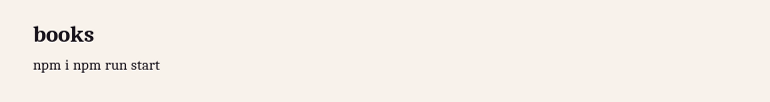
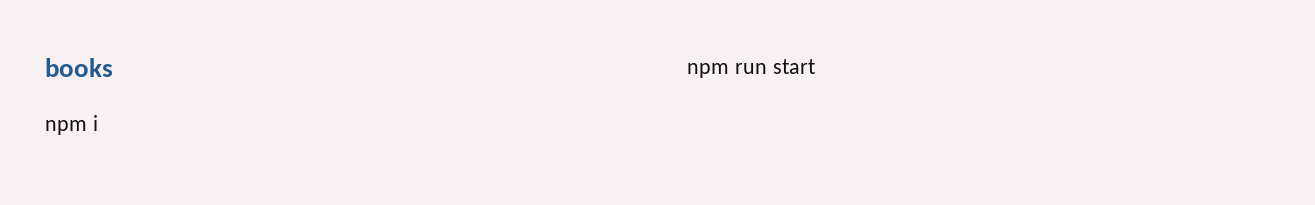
- npm i npm run start
+ npm i
+ npm run start

